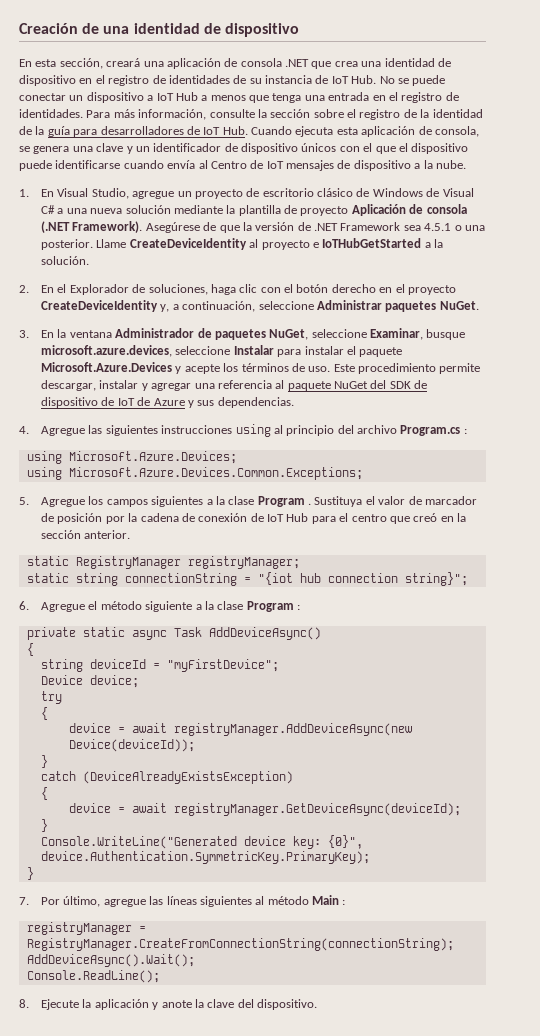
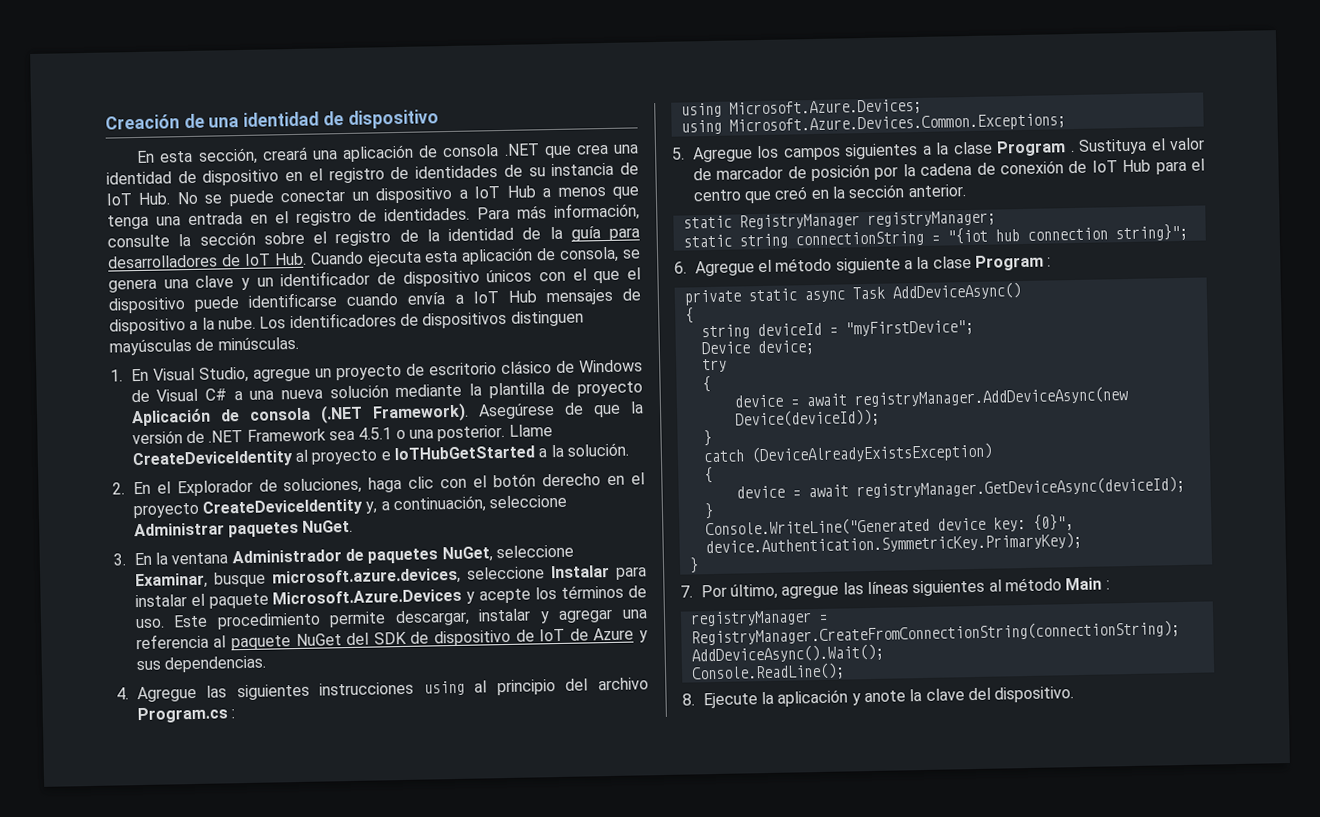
- Para más información, consulte la sección sobre el registro de la identidad de la guía para desarrolladores de IoT Hub. Cuando ejecuta esta aplicación de consola, se genera una clave y un identificador de dispositivo únicos con el que el dispositivo puede identificarse cuando envía al Centro de IoT mensajes de dispositivo a la nube.
+ Para más información, consulte la sección sobre el registro de la identidad de la guía para desarrolladores de IoT Hub. Cuando ejecuta esta aplicación de consola, se genera una clave y un identificador de dispositivo únicos con el que el dispositivo puede identificarse cuando envía a IoT Hub mensajes de dispositivo a la nube. Los identificadores de dispositivos distinguen mayúsculas de minúsculas.

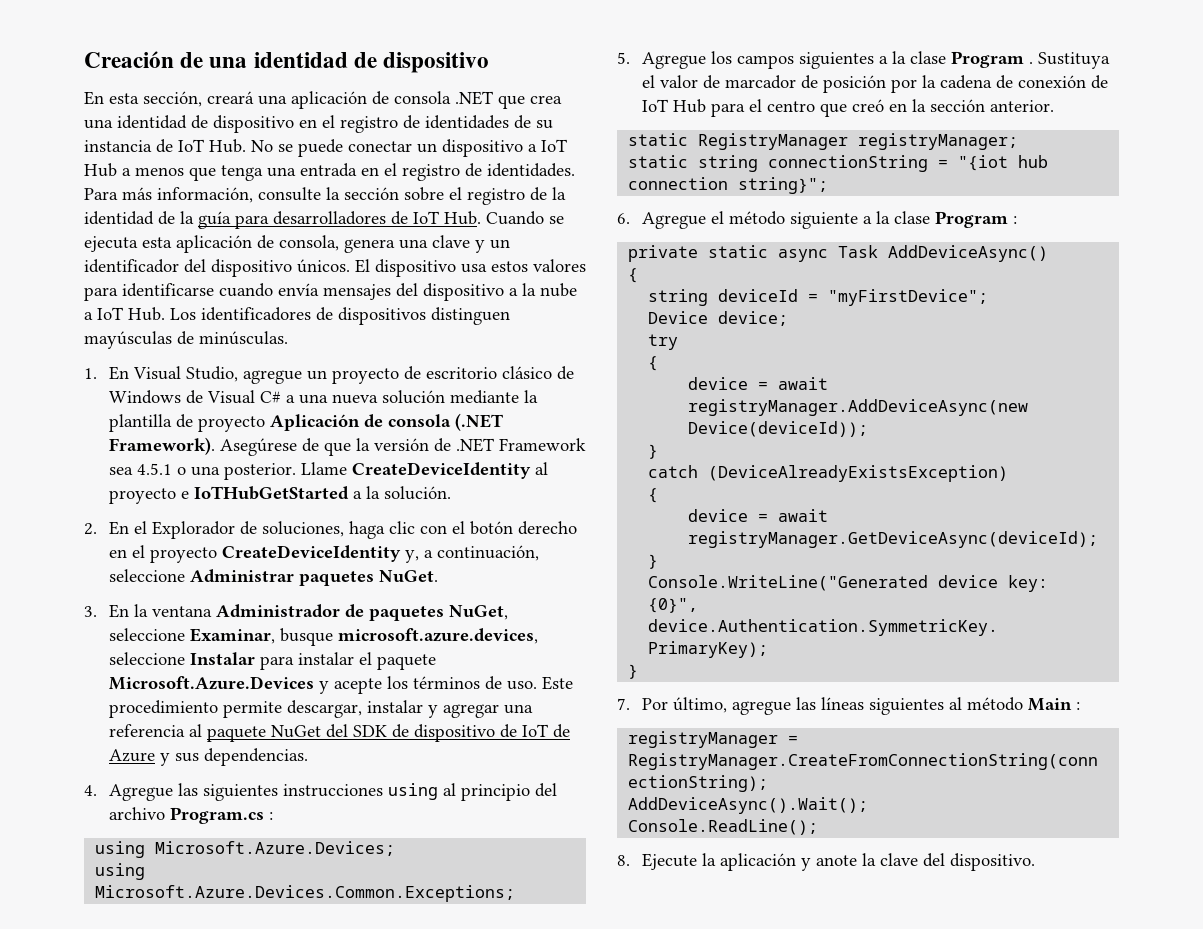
- Para más información, consulte la sección sobre el registro de la identidad de la guía para desarrolladores de IoT Hub. Cuando ejecuta esta aplicación de consola, se genera una clave y un identificador de dispositivo únicos con el que el dispositivo puede identificarse cuando envía a IoT Hub mensajes de dispositivo a la nube. Los identificadores de dispositivos distinguen mayúsculas de minúsculas.
+ Para más información, consulte la sección sobre el registro de la identidad de la guía para desarrolladores de IoT Hub. Cuando se ejecuta esta aplicación de consola, genera una clave y un identificador del dispositivo únicos. El dispositivo usa estos valores para identificarse cuando envía mensajes del dispositivo a la nube a IoT Hub. Los identificadores de dispositivos distinguen mayúsculas de minúsculas.

